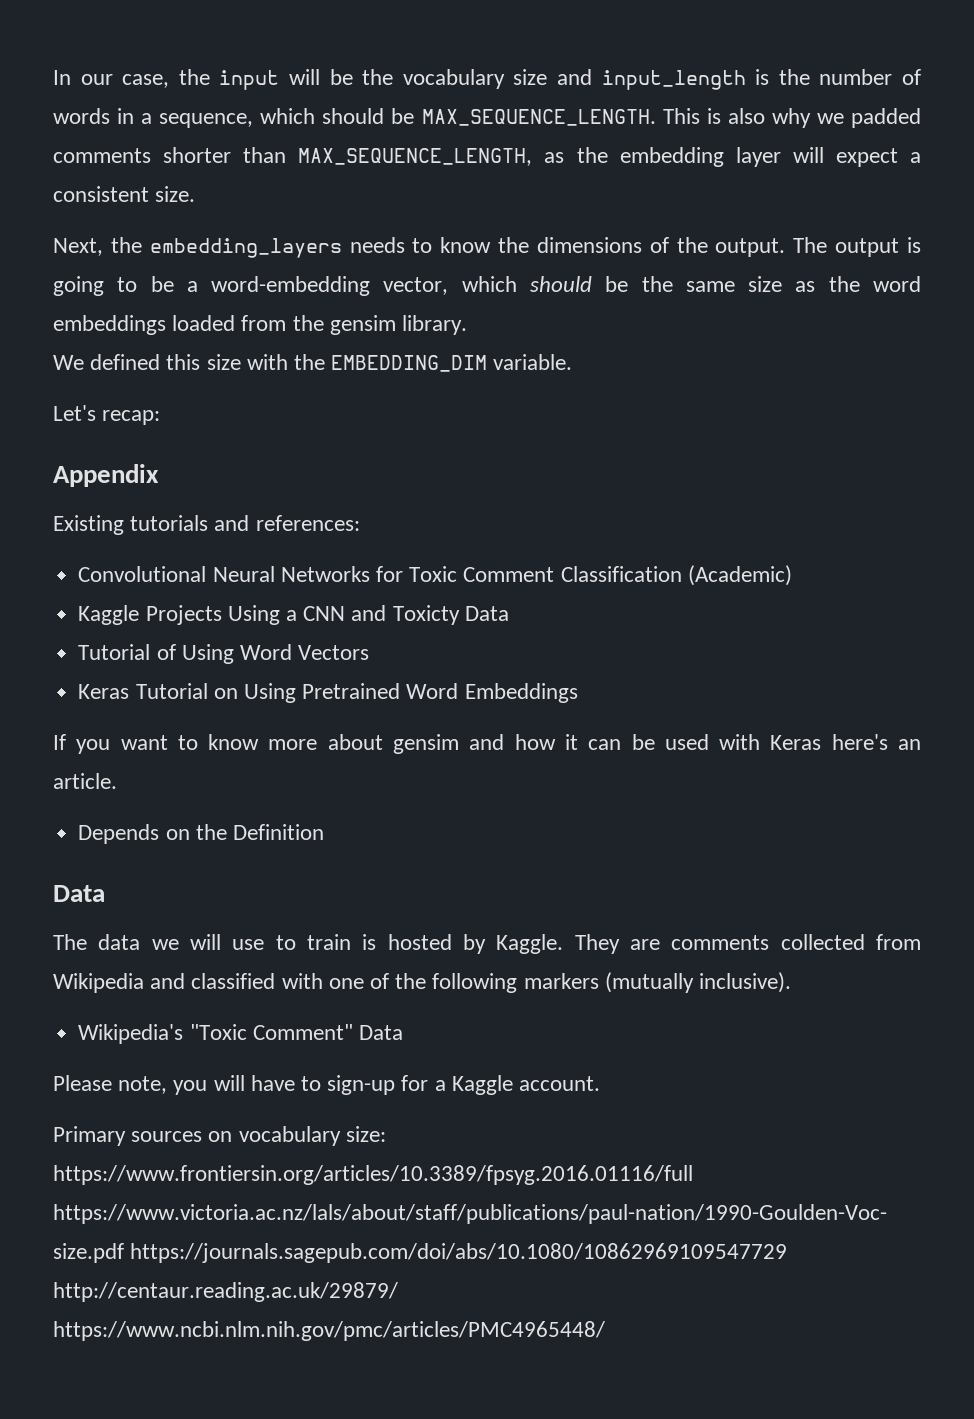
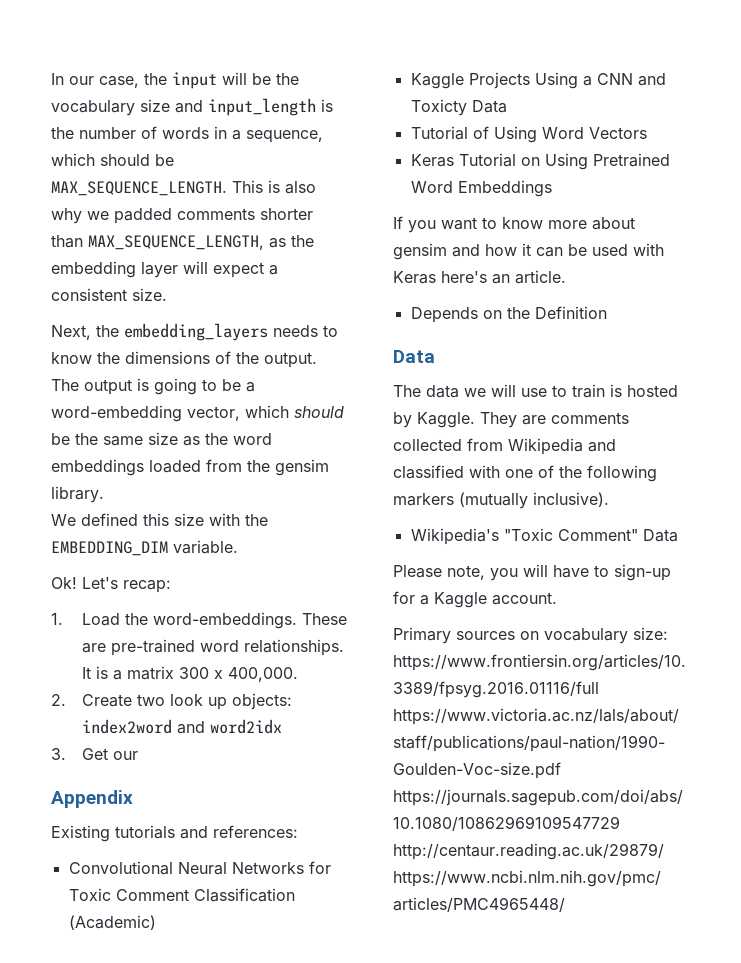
+ Ok!
+ 1. Load the word-embeddings. These are pre-trained word relationships. It is a matrix 300 x 400,000.
+ 2. Create two look up objects: index2word and word2idx
+ 3. Get our

